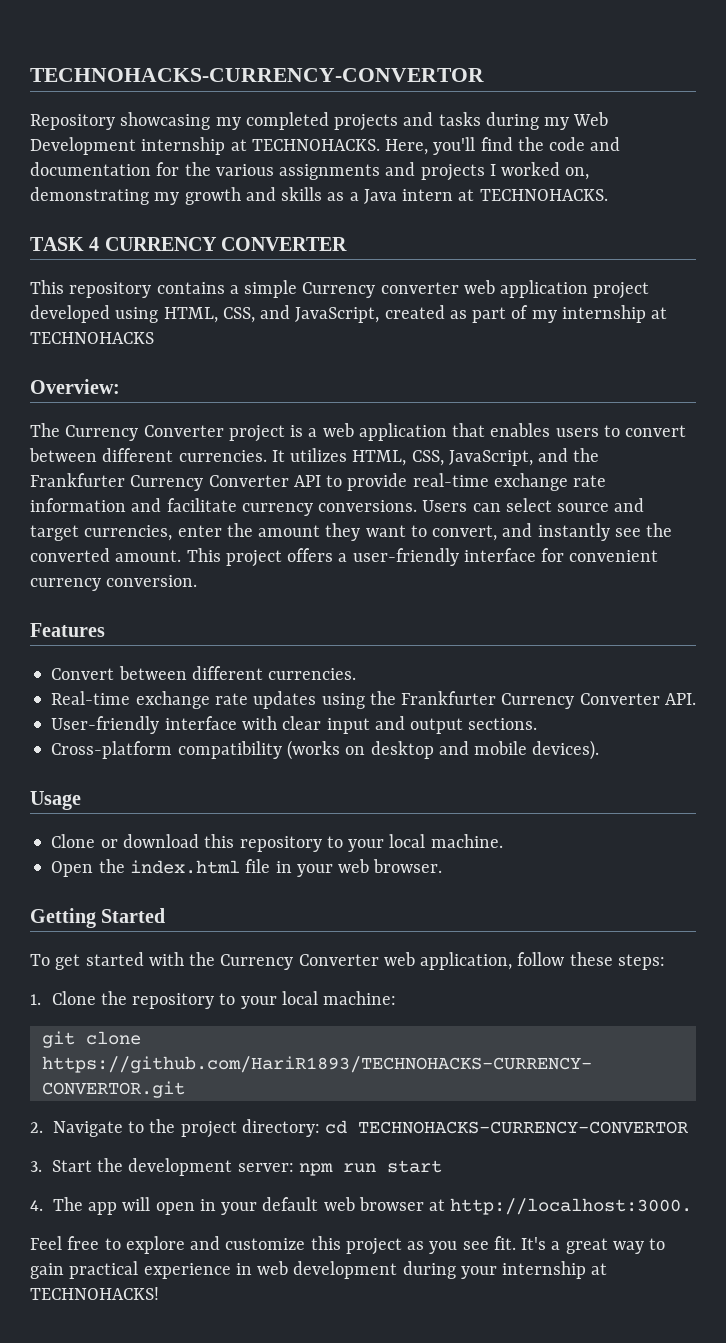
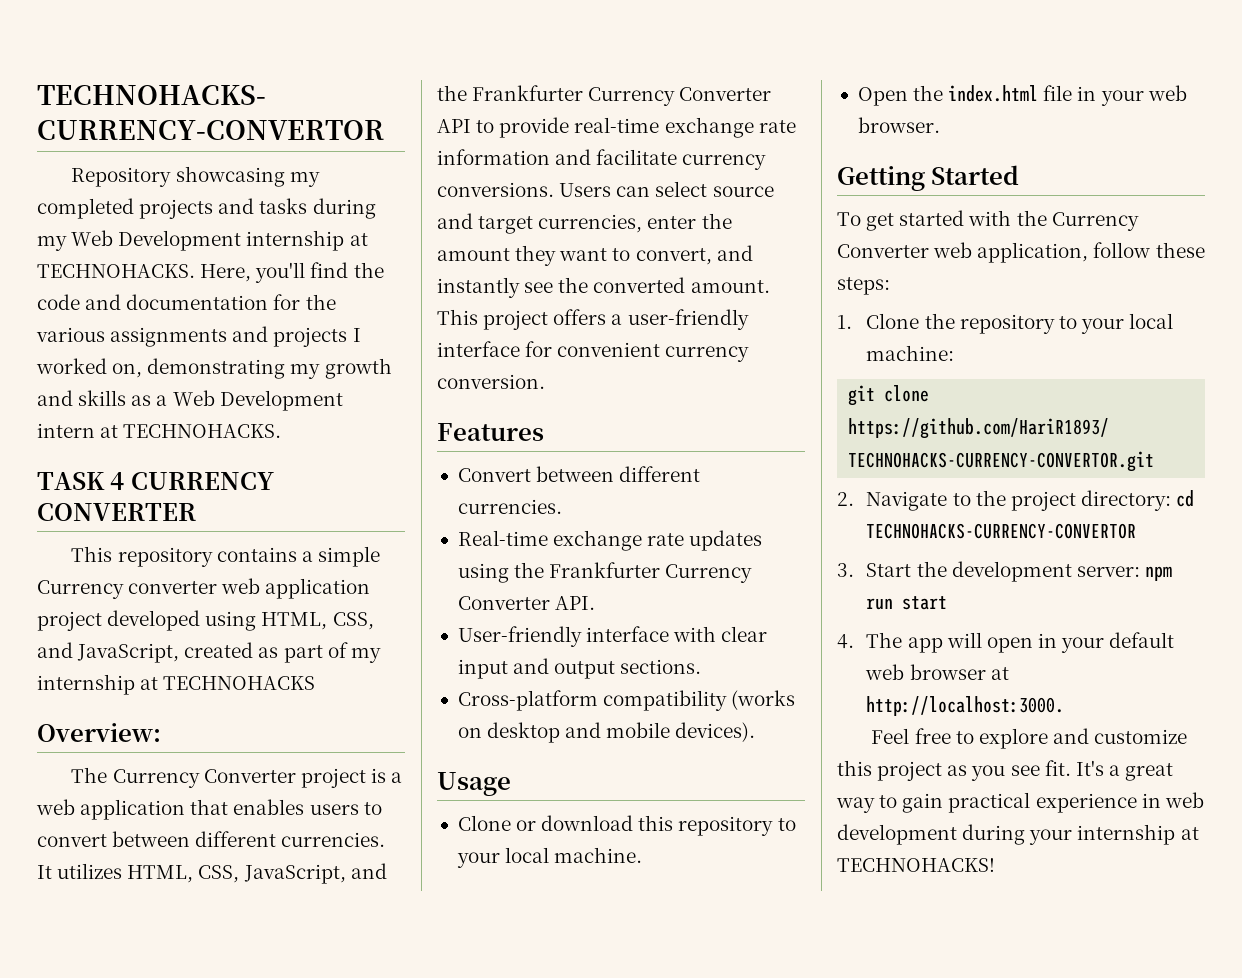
- Here, you'll find the code and documentation for the various assignments and projects I worked on, demonstrating my growth and skills as a Java intern at TECHNOHACKS.
+ Here, you'll find the code and documentation for the various assignments and projects I worked on, demonstrating my growth and skills as a Web Development intern at TECHNOHACKS.

